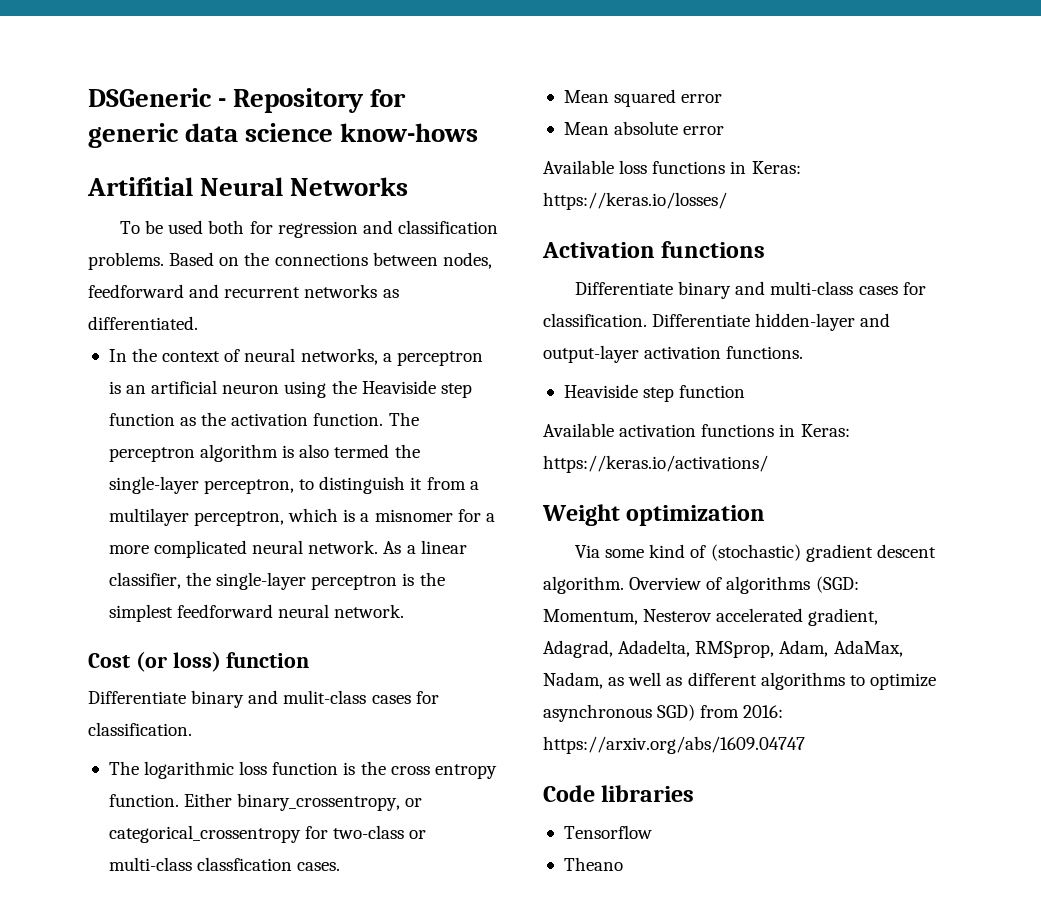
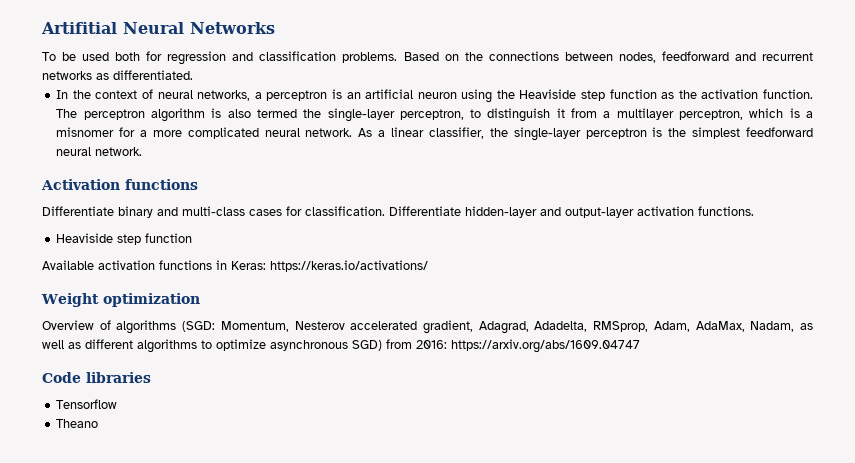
- DSGeneric - Repository for generic data science know-hows
- Cost (or loss) function
- Differentiate binary and mulit-class cases for classification.
- The logarithmic loss function is the cross entropy function. Either binary_crossentropy, or categorical_crossentropy for two-class or multi-class classfication cases.
- Mean squared error
- Mean absolute error
- Available loss functions in Keras: https://keras.io/losses/
- Via some kind of (stochastic) gradient descent algorithm.

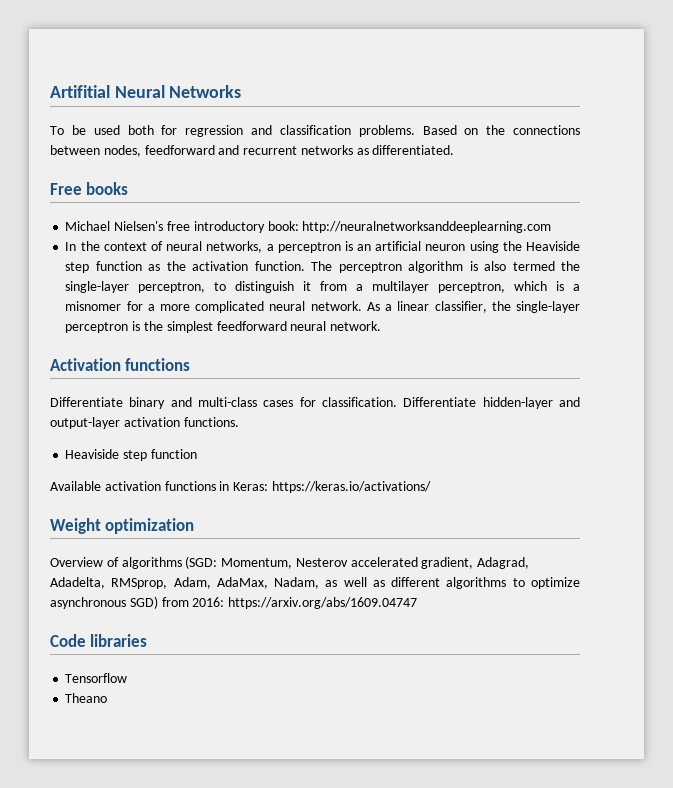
+ Free books
+ Michael Nielsen's free introductory book: http://neuralnetworksanddeeplearning.com

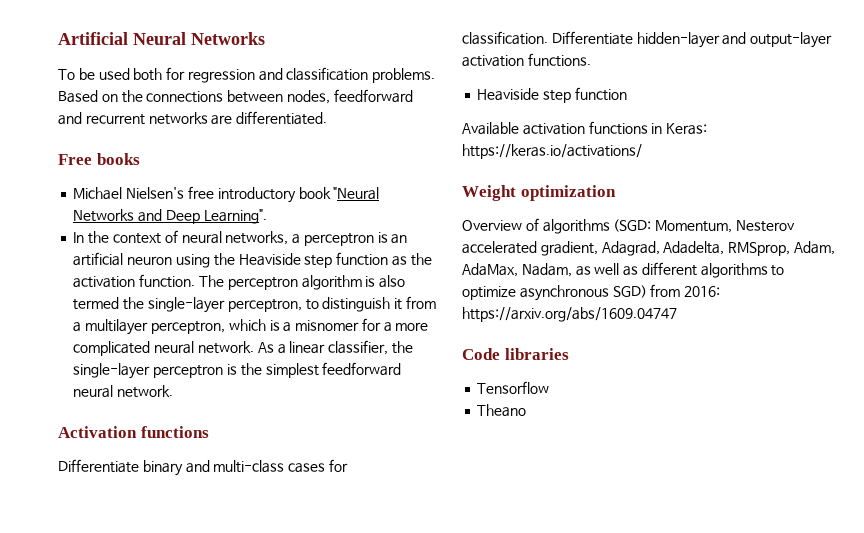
- Artifitial Neural Networks
+ Artificial Neural Networks
- Based on the connections between nodes, feedforward and recurrent networks as differentiated.
+ Based on the connections between nodes, feedforward and recurrent networks are differentiated.
- Michael Nielsen's free introductory book: http://neuralnetworksanddeeplearning.com
+ Michael Nielsen's free introductory book "Neural Networks and Deep Learning".

